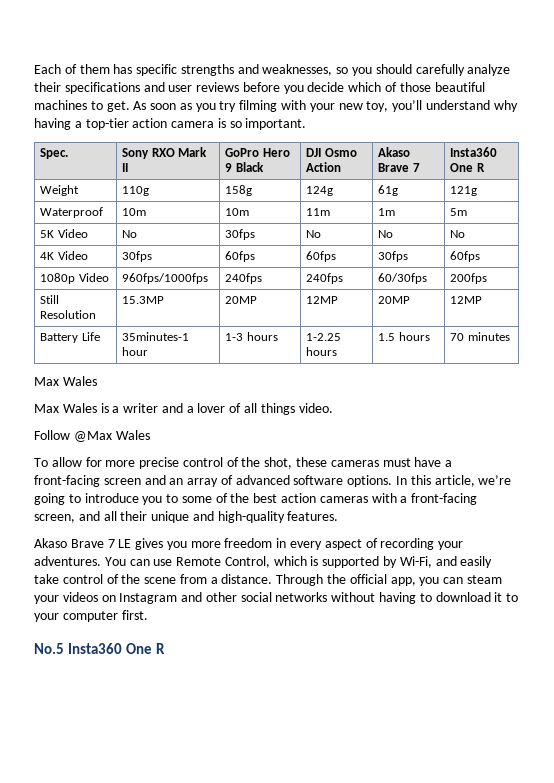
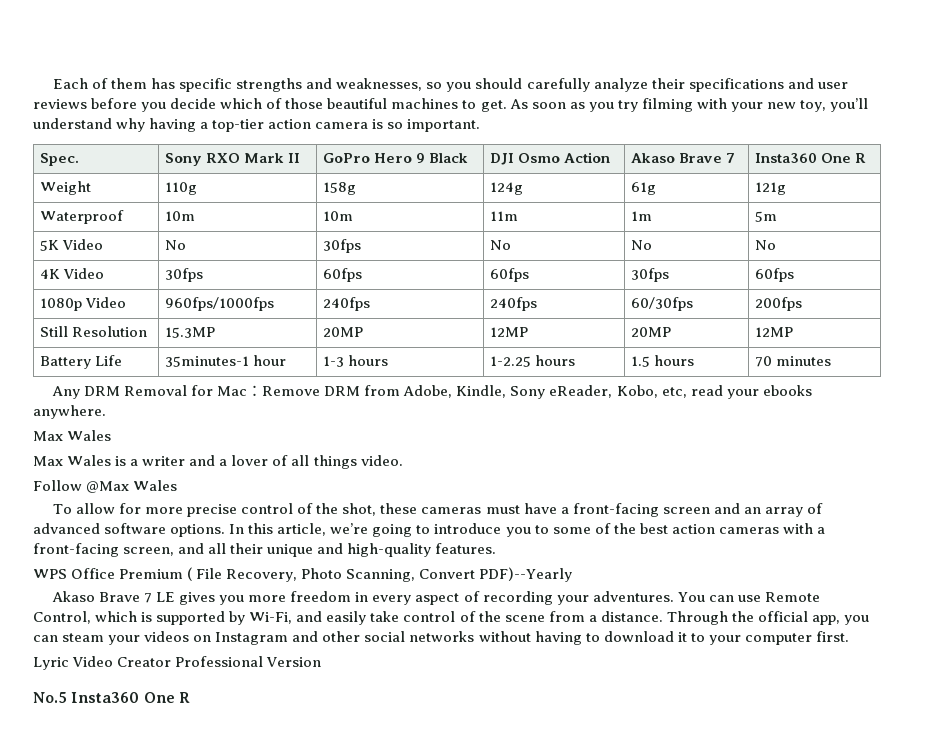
+ Any DRM Removal for Mac：Remove DRM from Adobe, Kindle, Sony eReader, Kobo, etc, read your ebooks anywhere.
+ WPS Office Premium ( File Recovery, Photo Scanning, Convert PDF)--Yearly
+ Lyric Video Creator Professional Version

